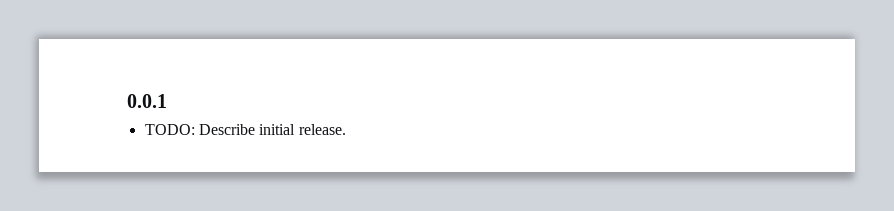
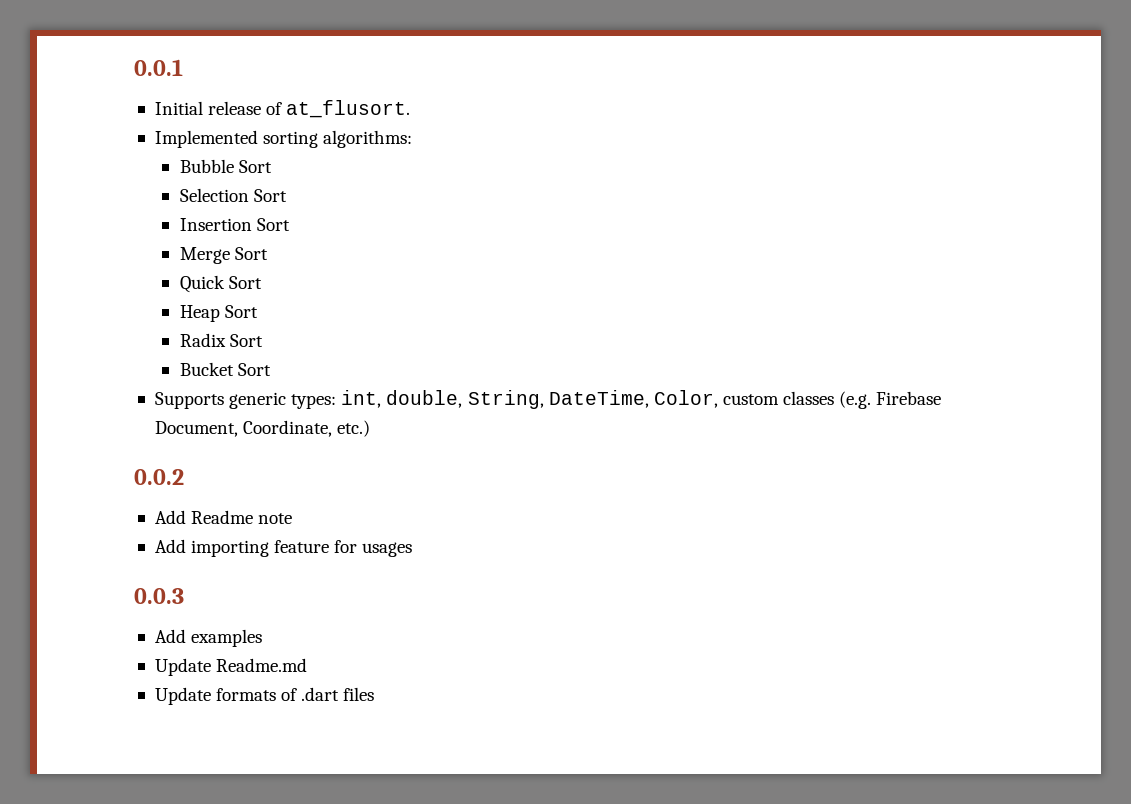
- TODO: Describe initial release.
+ Initial release of at_flusort.
+ Implemented sorting algorithms:
+ Bubble Sort
+ Selection Sort
+ Insertion Sort
+ Merge Sort
+ Quick Sort
+ Heap Sort
+ Radix Sort
+ Bucket Sort
+ Supports generic types: int, double, String, DateTime, Color, custom classes (e.g. Firebase Document, Coordinate, etc.)
+ 0.0.2
+ Add Readme note
+ Add importing feature for usages
+ 0.0.3
+ Add examples
+ Update Readme.md
+ Update formats of .dart files

